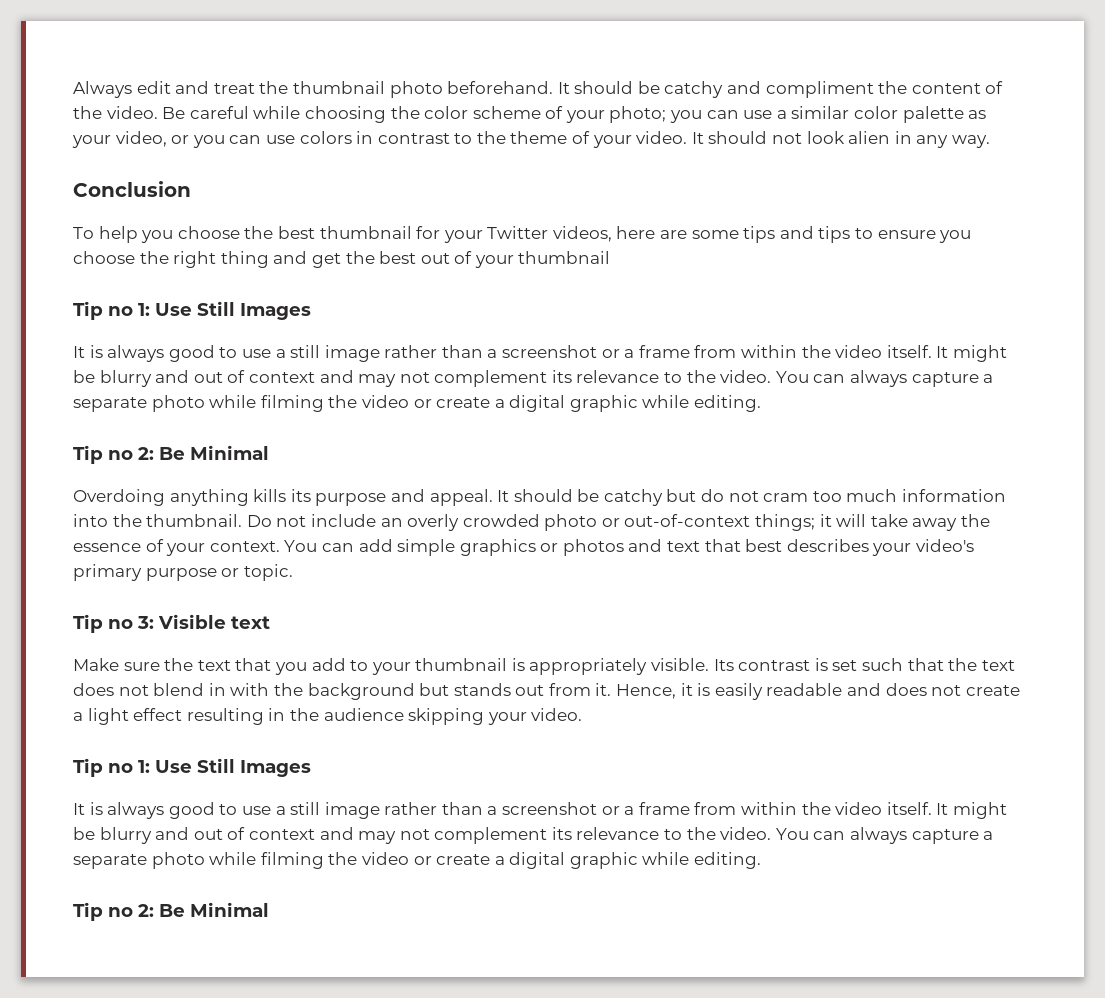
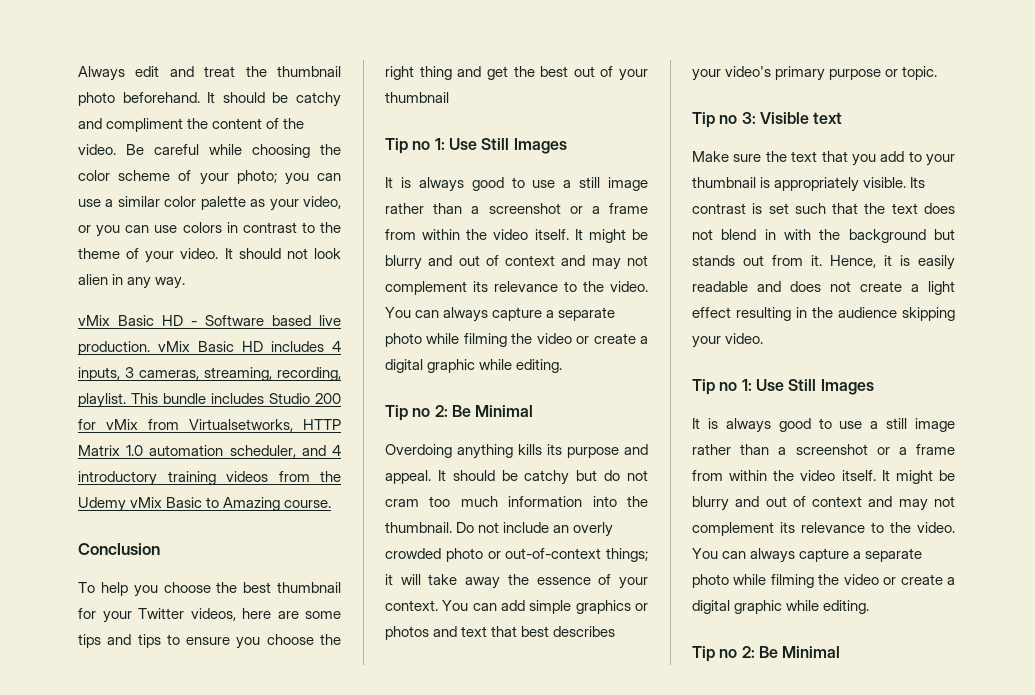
+ vMix Basic HD - Software based live production. vMix Basic HD includes 4 inputs, 3 cameras, streaming, recording, playlist. This bundle includes Studio 200 for vMix from Virtualsetworks, HTTP Matrix 1.0 automation scheduler, and 4 introductory training videos from the Udemy vMix Basic to Amazing course.

